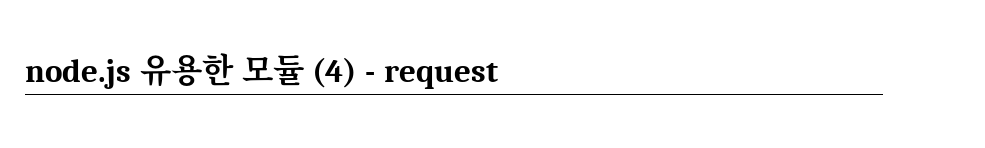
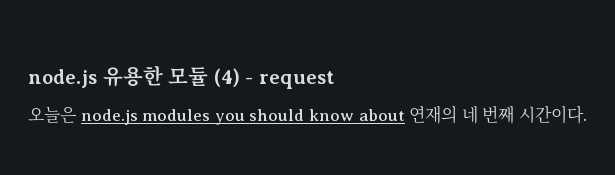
+ 오늘은 node.js modules you should know about 연재의 네 번째 시간이다.

